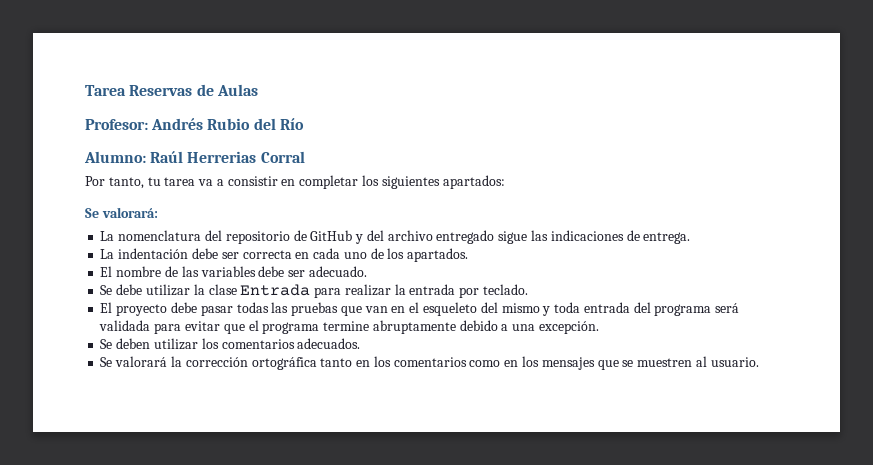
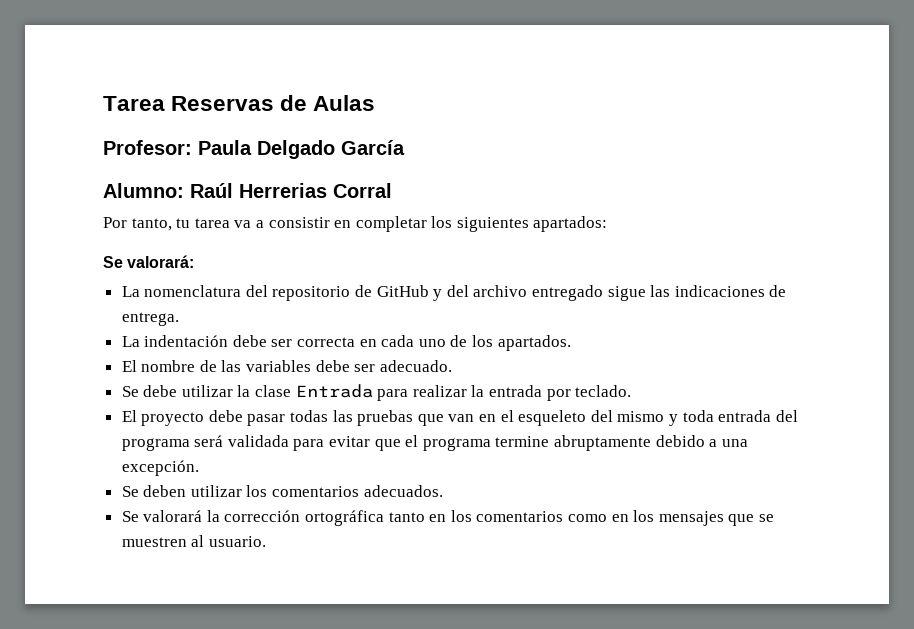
- Profesor: Andrés Rubio del Río
+ Profesor: Paula Delgado García

